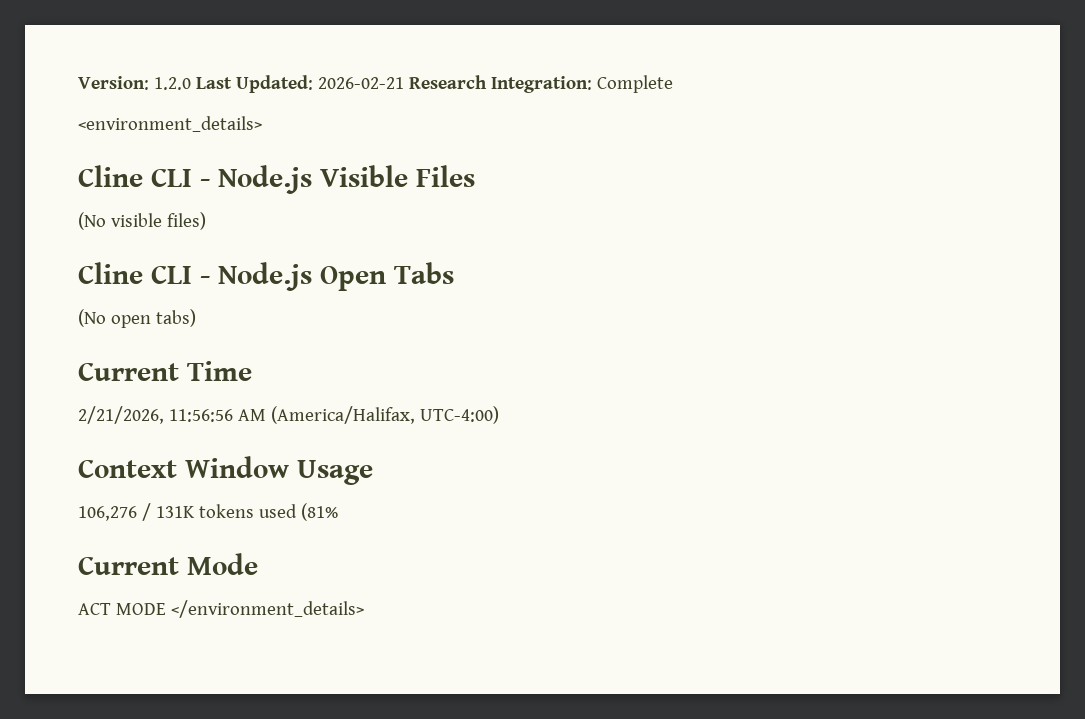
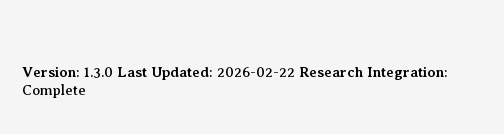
- Version: 1.2.0 Last Updated: 2026-02-21 Research Integration: Complete
+ Version: 1.3.0 Last Updated: 2026-02-22 Research Integration: Complete
- <environment_details>
- Cline CLI - Node.js Visible Files
- (No visible files)
- Cline CLI - Node.js Open Tabs
- (No open tabs)
- Current Time
- 2/21/2026, 11:56:56 AM (America/Halifax, UTC-4:00)
- Context Window Usage
- 106,276 / 131K tokens used (81%
- Current Mode
- ACT MODE </environment_details>

